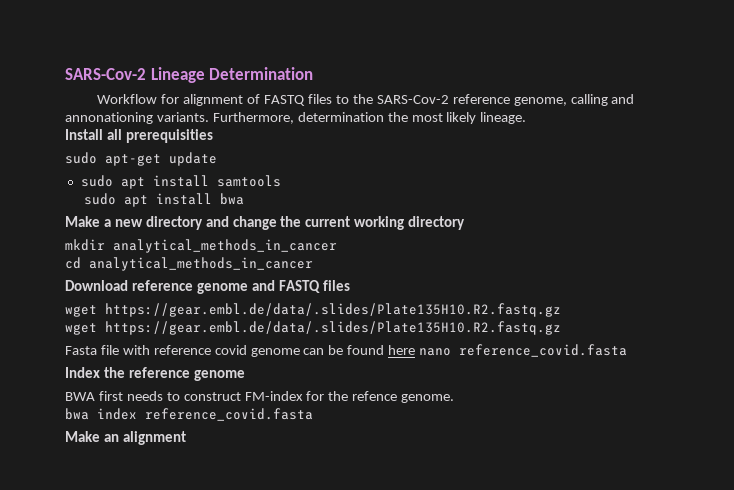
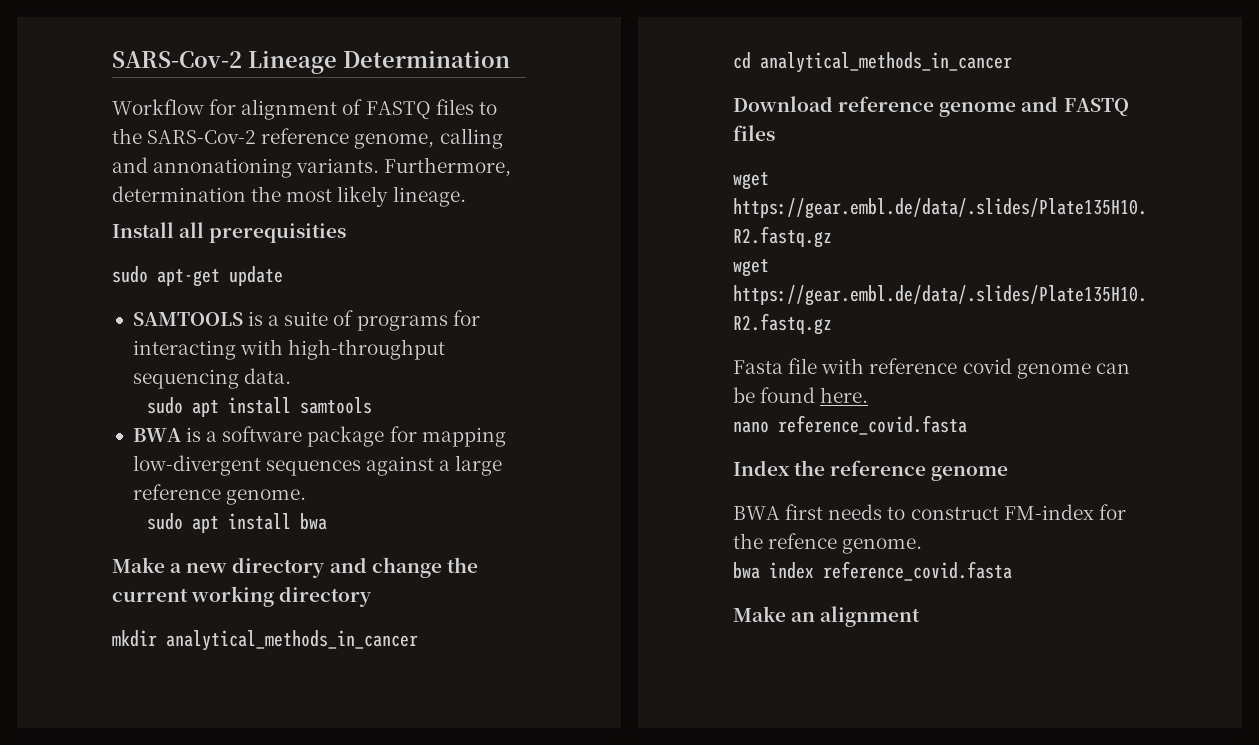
+ SAMTOOLS is a suite of programs for interacting with high-throughput sequencing data.
  sudo apt install samtools
+ BWA is a software package for mapping low-divergent sequences against a large reference genome.
- Fasta file with reference covid genome can be found here nano reference_covid.fasta
+ Fasta file with reference covid genome can be found here.
+ nano reference_covid.fasta

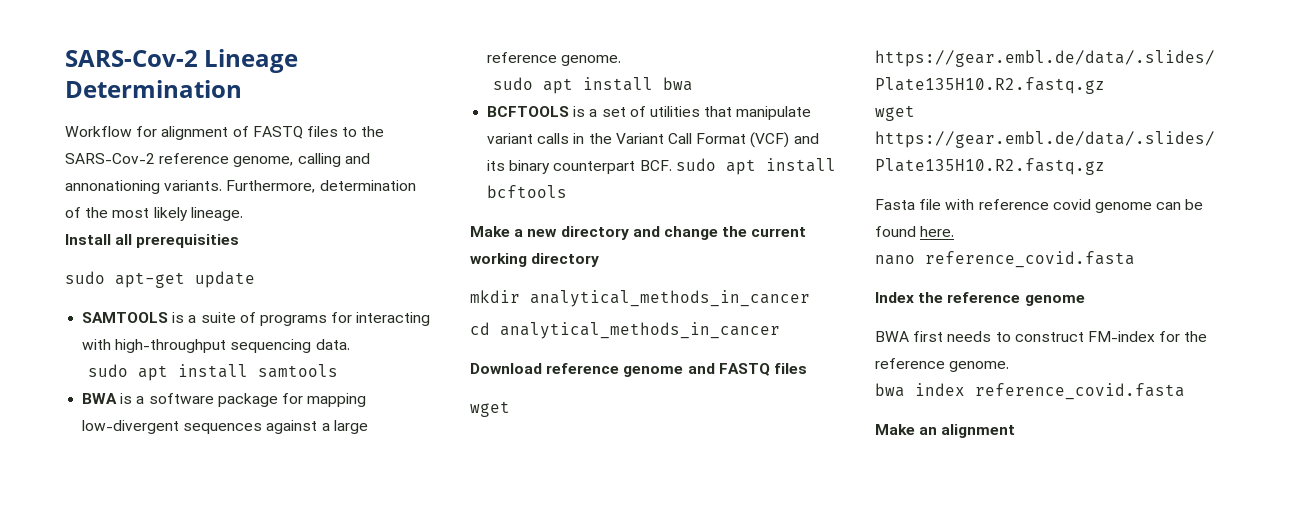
- Furthermore, determination the most likely lineage.
+ Furthermore, determination of the most likely lineage.
+ BCFTOOLS is a set of utilities that manipulate variant calls in the Variant Call Format (VCF) and its binary counterpart BCF. sudo apt install bcftools
- BWA first needs to construct FM-index for the refence genome.
+ BWA first needs to construct FM-index for the reference genome.

